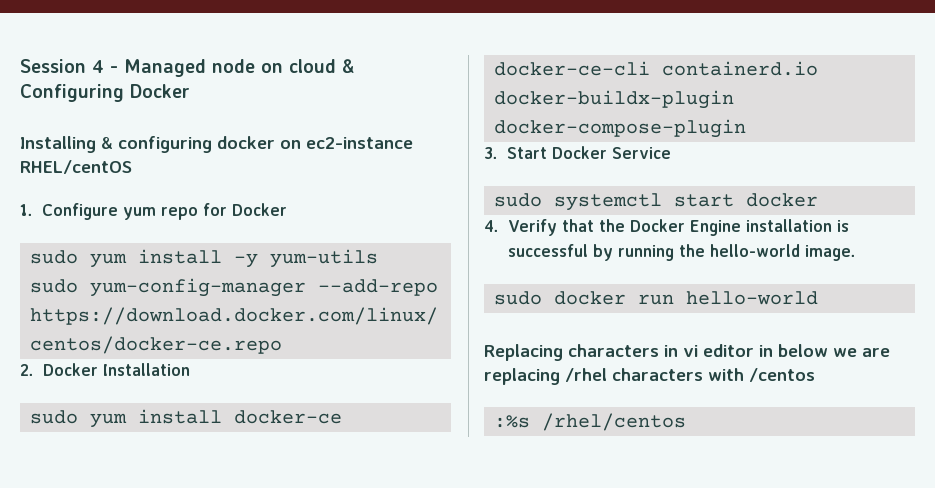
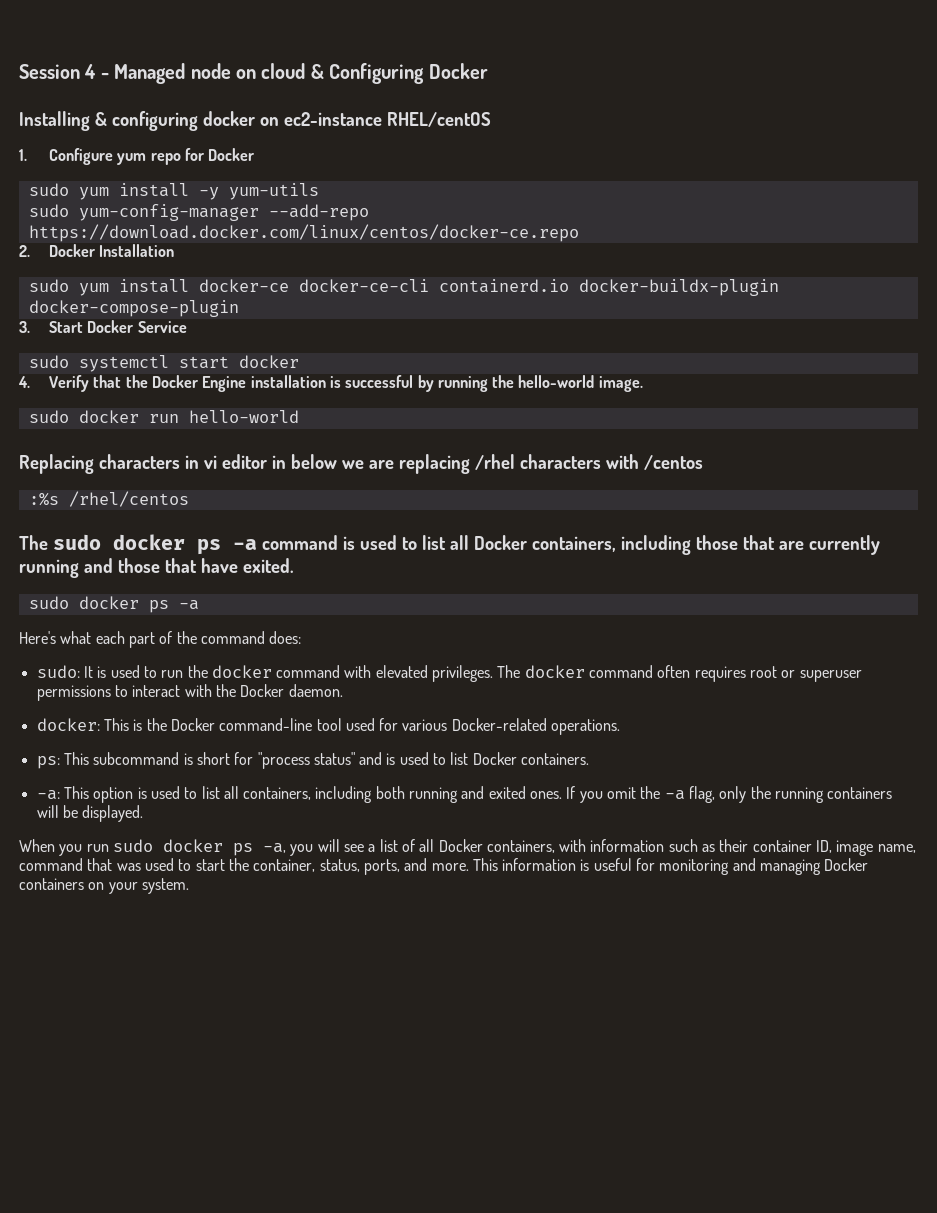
+ The sudo docker ps -a command is used to list all Docker containers, including those that are currently running and those that have exited.
+ sudo docker ps -a
+ Here's what each part of the command does:
+ sudo: It is used to run the docker command with elevated privileges. The docker command often requires root or superuser permissions to interact with the Docker daemon.
+ docker: This is the Docker command-line tool used for various Docker-related operations.
+ ps: This subcommand is short for "process status" and is used to list Docker containers.
+ -a: This option is used to list all containers, including both running and exited ones. If you omit the -a flag, only the running containers will be displayed.
+ When you run sudo docker ps -a, you will see a list of all Docker containers, with information such as their container ID, image name, command that was used to start the container, status, ports, and more. This information is useful for monitoring and managing Docker containers on your system.

